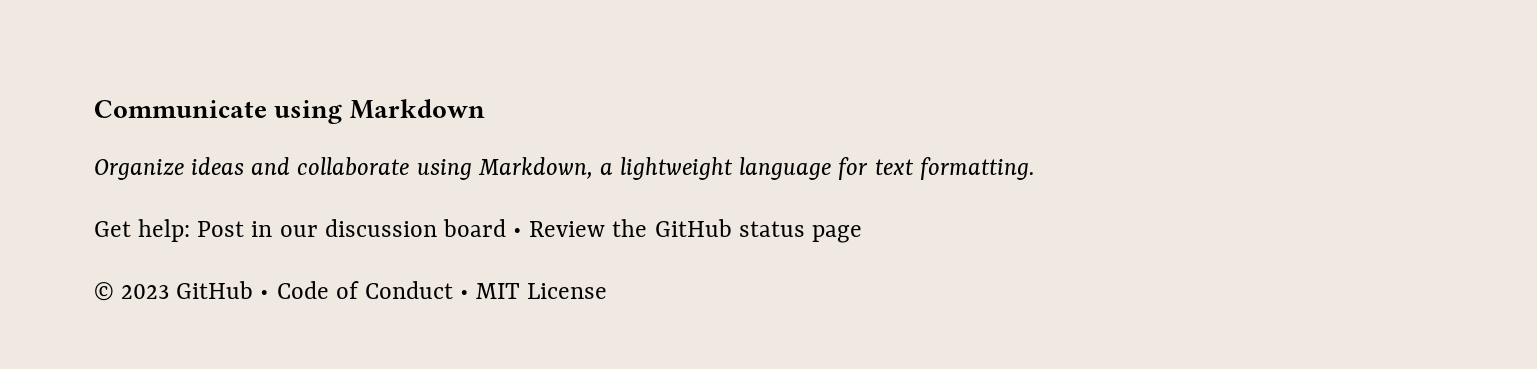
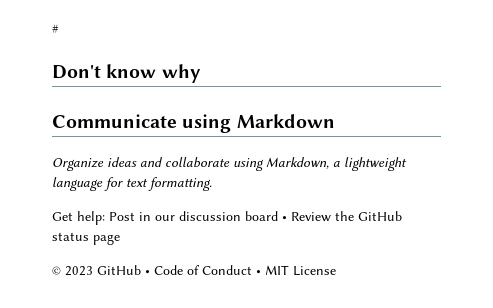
+ #
+ Don't know why

